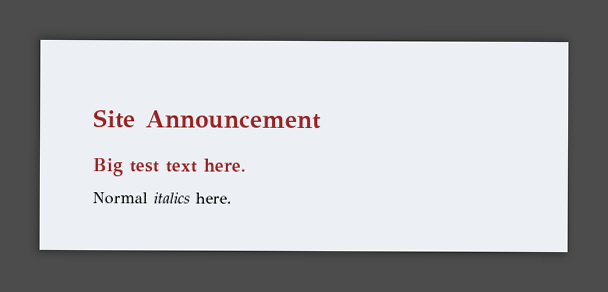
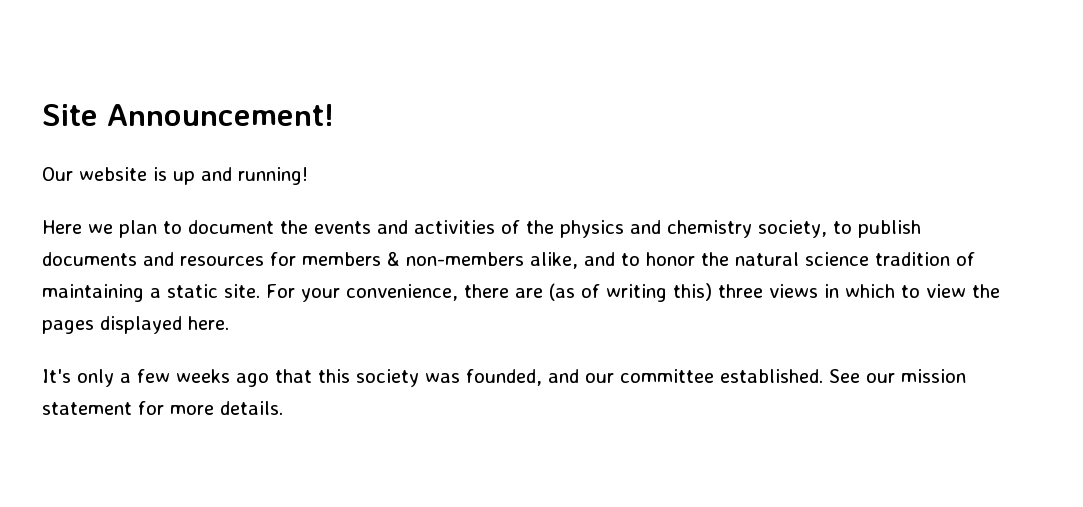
- Site Announcement
- Big test text here.
- Normal italics here.
+ Site Announcement!
+ Our website is up and running!
+ Here we plan to document the events and activities of the physics and chemistry society, to publish documents and resources for members & non-members alike, and to honor the natural science tradition of maintaining a static site. For your convenience, there are (as of writing this) three views in which to view the pages displayed here.
+ It's only a few weeks ago that this society was founded, and our committee established. See our mission statement for more details.

